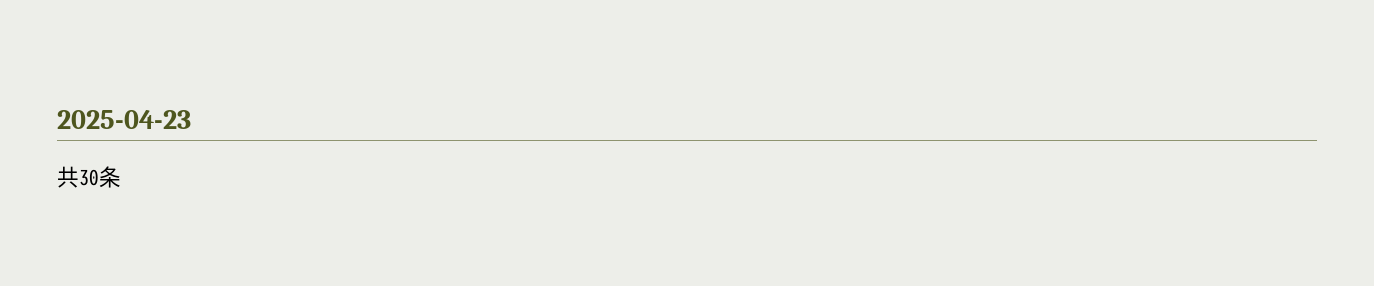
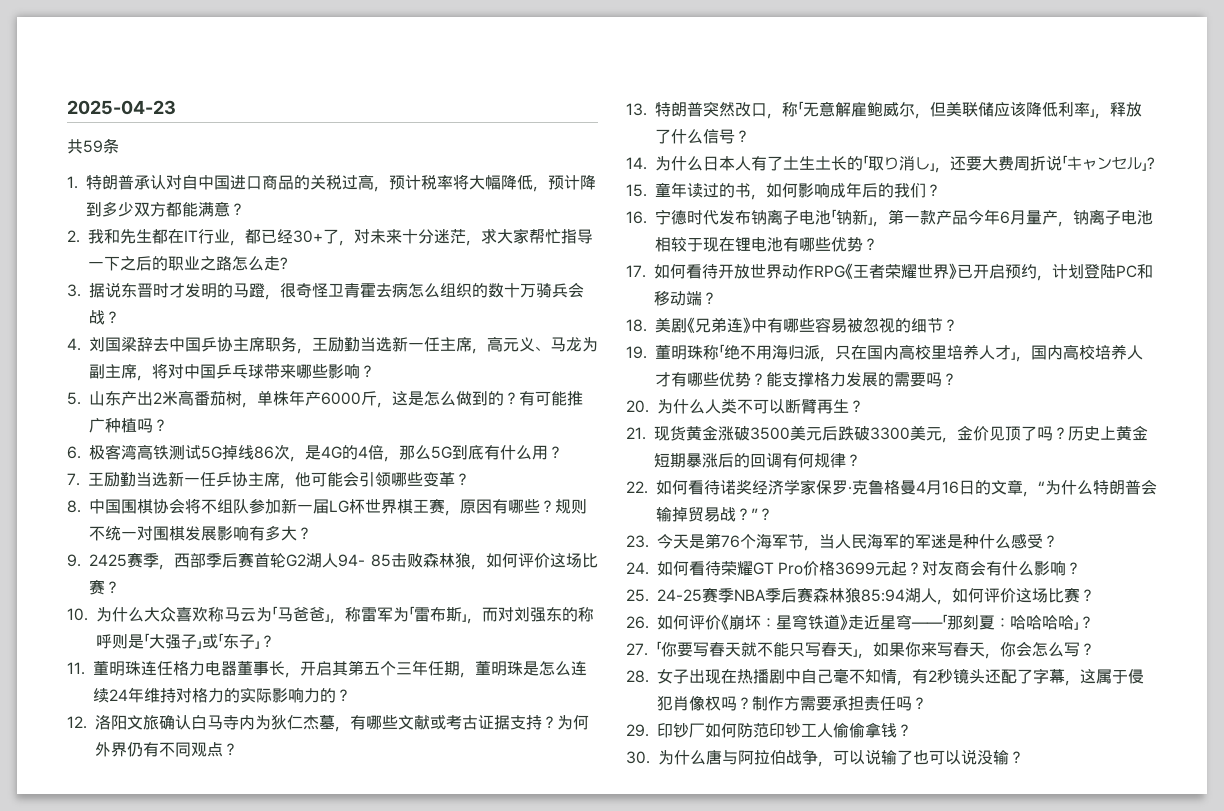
- 共30条
+ 共59条
+ 1.特朗普承认对自中国进口商品的关税过高，预计税率将大幅降低，预计降到多少双方都能满意？
+ 2.我和先生都在IT行业，都已经30+了，对未来十分迷茫，求大家帮忙指导一下之后的职业之路怎么走?
+ 3.据说东晋时才发明的马蹬，很奇怪卫青霍去病怎么组织的数十万骑兵会战？
+ 4.刘国梁辞去中国乒协主席职务，王励勤当选新一任主席，高元义、马龙为副主席，将对中国乒乓球带来哪些影响？
+ 5.山东产出2米高番茄树，单株年产6000斤，这是怎么做到的？有可能推广种植吗？
+ 6.极客湾高铁测试5G掉线86次，是4G的4倍，那么5G到底有什么用？
+ 7.王励勤当选新一任乒协主席，他可能会引领哪些变革？
+ 8.中国围棋协会将不组队参加新一届LG杯世界棋王赛，原因有哪些？规则不统一对围棋发展影响有多大？
+ 9. 2425赛季，西部季后赛首轮G2湖人94- 85击败森林狼，如何评价这场比赛？
+ 10.为什么大众喜欢称马云为「马爸爸」，称雷军为「雷布斯」，而对刘强东的称呼则是「大强子」或「东子」？
+ 11.董明珠连任格力电器董事长，开启其第五个三年任期，董明珠是怎么连续24年维持对格力的实际影响力的？
+ 12.洛阳文旅确认白马寺内为狄仁杰墓，有哪些文献或考古证据支持？为何外界仍有不同观点？
+ 13.特朗普突然改口，称「无意解雇鲍威尔，但美联储应该降低利率」，释放了什么信号？
+ 14.为什么日本人有了土生土长的「取り消し」，还要大费周折说「キャンセル」?
+ 15.童年读过的书，如何影响成年后的我们？
+ 16.宁德时代发布钠离子电池「钠新」，第一款产品今年6月量产，钠离子电池相较于现在锂电池有哪些优势？
+ 17.如何看待开放世界动作RPG《王者荣耀世界》已开启预约，计划登陆PC和移动端？
+ 18.美剧《兄弟连》中有哪些容易被忽视的细节？
+ 19.董明珠称「绝不用海归派，只在国内高校里培养人才」，国内高校培养人才有哪些优势？能支撑格力发展的需要吗？
+ 20.为什么人类不可以断臂再生？
+ 21.现货黄金涨破3500美元后跌破3300美元，金价见顶了吗？历史上黄金短期暴涨后的回调有何规律？
+ 22.如何看待诺奖经济学家保罗·克鲁格曼4月16日的文章，“为什么特朗普会输掉贸易战？”？
+ 23.今天是第76个海军节，当人民海军的军迷是种什么感受？
+ 24.如何看待荣耀GT Pro价格3699元起？对友商会有什么影响？
+ 25. 24-25赛季NBA季后赛森林狼85:94湖人，如何评价这场比赛？
+ 26.如何评价《崩坏：星穹铁道》走近星穹——「那刻夏：哈哈哈哈」？
+ 27.「你要写春天就不能只写春天」，如果你来写春天，你会怎么写？
+ 28.女子出现在热播剧中自己毫不知情，有2秒镜头还配了字幕，这属于侵犯肖像权吗？制作方需要承担责任吗？
+ 29.印钞厂如何防范印钞工人偷偷拿钱？
+ 30.为什么唐与阿拉伯战争，可以说输了也可以说没输？

